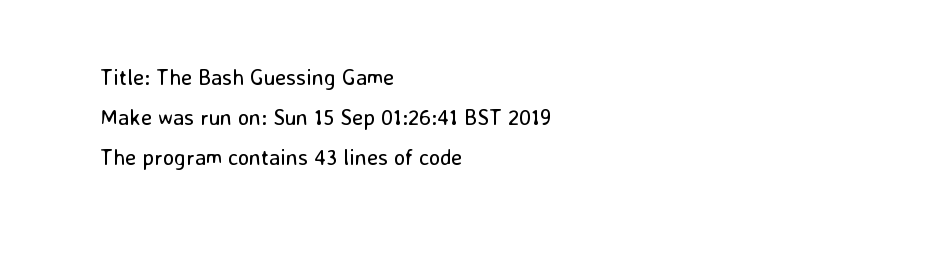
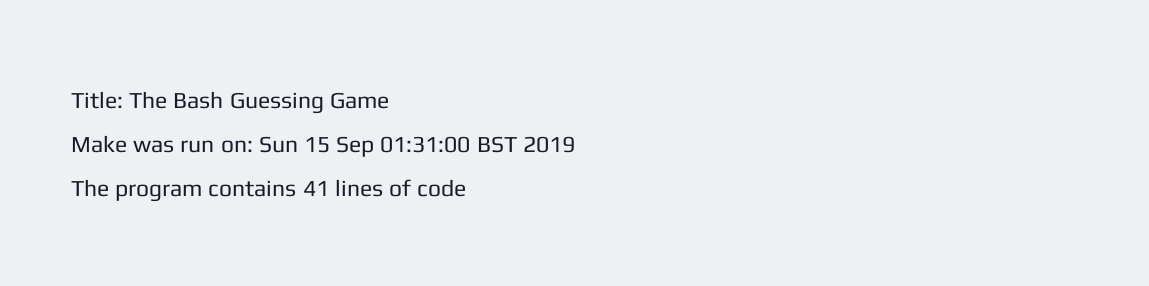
- Make was run on: Sun 15 Sep 01:26:41 BST 2019
+ Make was run on: Sun 15 Sep 01:31:00 BST 2019
- The program contains 43 lines of code
+ The program contains 41 lines of code

